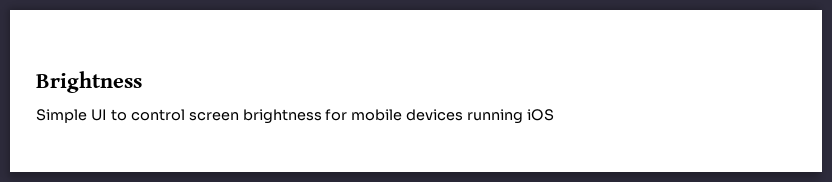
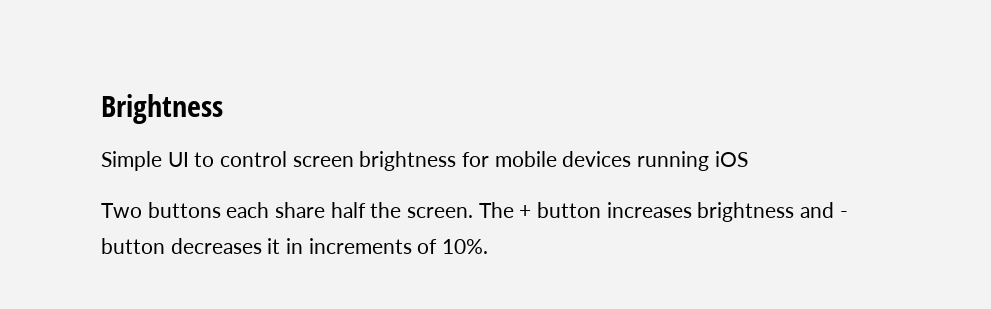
+ Two buttons each share half the screen. The + button increases brightness and - button decreases it in increments of 10%.

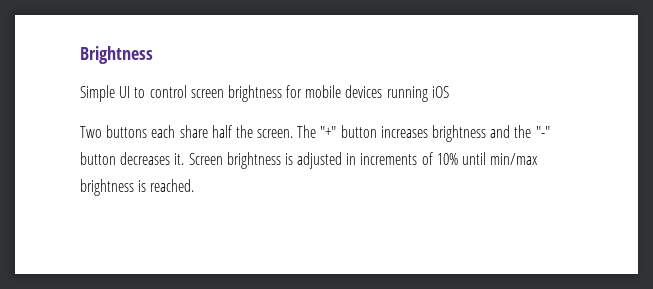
- The + button increases brightness and - button decreases it in increments of 10%.
+ The "+" button increases brightness and the "-" button decreases it. Screen brightness is adjusted in increments of 10% until min/max brightness is reached.

